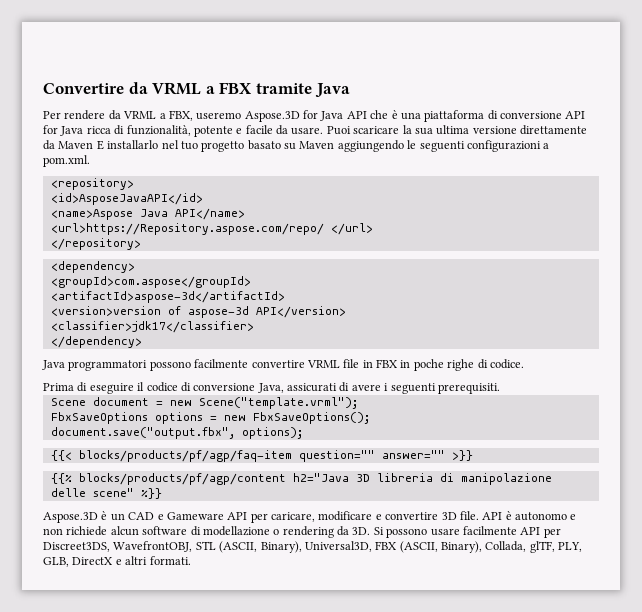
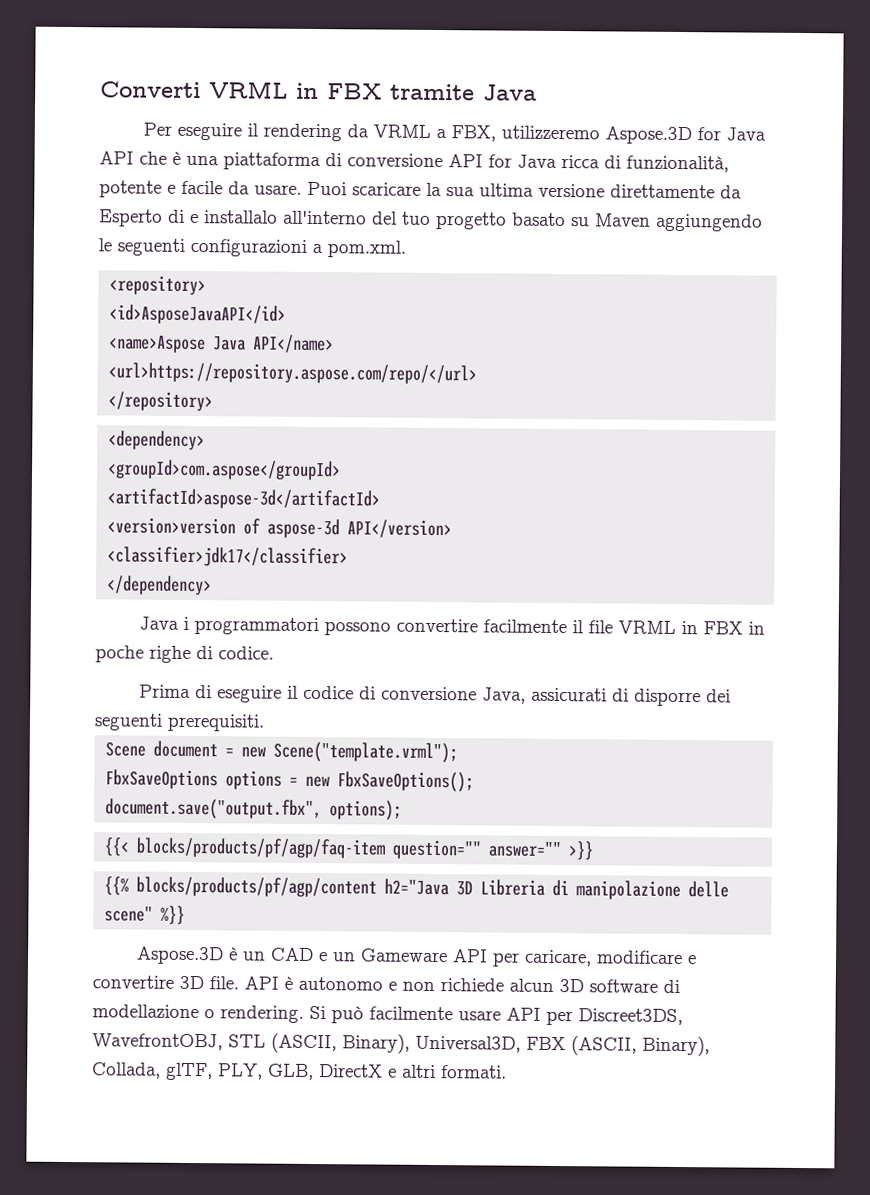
- Convertire da VRML a FBX tramite Java
+ Converti VRML in FBX tramite Java
- Per rendere da VRML a FBX, useremo Aspose.3D for Java API che è una piattaforma di conversione API for Java ricca di funzionalità, potente e facile da usare.
+ Per eseguire il rendering da VRML a FBX, utilizzeremo Aspose.3D for Java API che è una piattaforma di conversione API for Java ricca di funzionalità, potente e facile da usare.
- Puoi scaricare la sua ultima versione direttamente da Maven E installarlo nel tuo progetto basato su Maven aggiungendo le seguenti configurazioni a pom.xml.
+ Puoi scaricare la sua ultima versione direttamente da Esperto di e installalo all'interno del tuo progetto basato su Maven aggiungendo le seguenti configurazioni a pom.xml.
- <url>https://Repository.aspose.com/repo/ </url>
+ <url>https://repository.aspose.com/repo/</url>
- Java programmatori possono facilmente convertire VRML file in FBX in poche righe di codice.
+ Java i programmatori possono convertire facilmente il file VRML in FBX in poche righe di codice.
- Prima di eseguire il codice di conversione Java, assicurati di avere i seguenti prerequisiti.
+ Prima di eseguire il codice di conversione Java, assicurati di disporre dei seguenti prerequisiti.
- {{% blocks/products/pf/agp/content h2="Java 3D libreria di manipolazione delle scene" %}}
+ {{% blocks/products/pf/agp/content h2="Java 3D Libreria di manipolazione delle scene" %}}
- Aspose.3D è un CAD e Gameware API per caricare, modificare e convertire 3D file.
+ Aspose.3D è un CAD e un Gameware API per caricare, modificare e convertire 3D file.
- API è autonomo e non richiede alcun software di modellazione o rendering da 3D. Si possono usare facilmente API per Discreet3DS, WavefrontOBJ, STL (ASCII, Binary), Universal3D, FBX (ASCII, Binary), Collada, glTF, PLY, GLB, DirectX e altri formati.
+ API è autonomo e non richiede alcun 3D software di modellazione o rendering. Si può facilmente usare API per Discreet3DS, WavefrontOBJ, STL (ASCII, Binary), Universal3D, FBX (ASCII, Binary), Collada, glTF, PLY, GLB, DirectX e altri formati.

